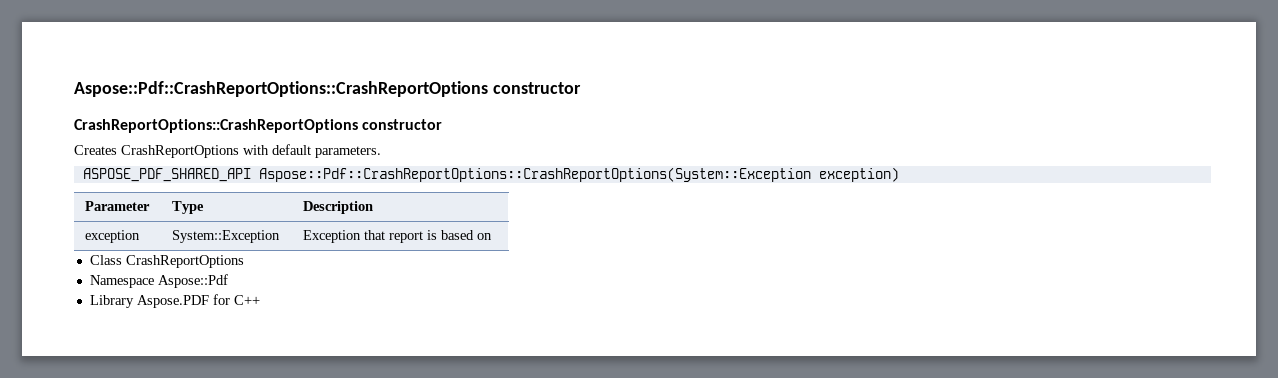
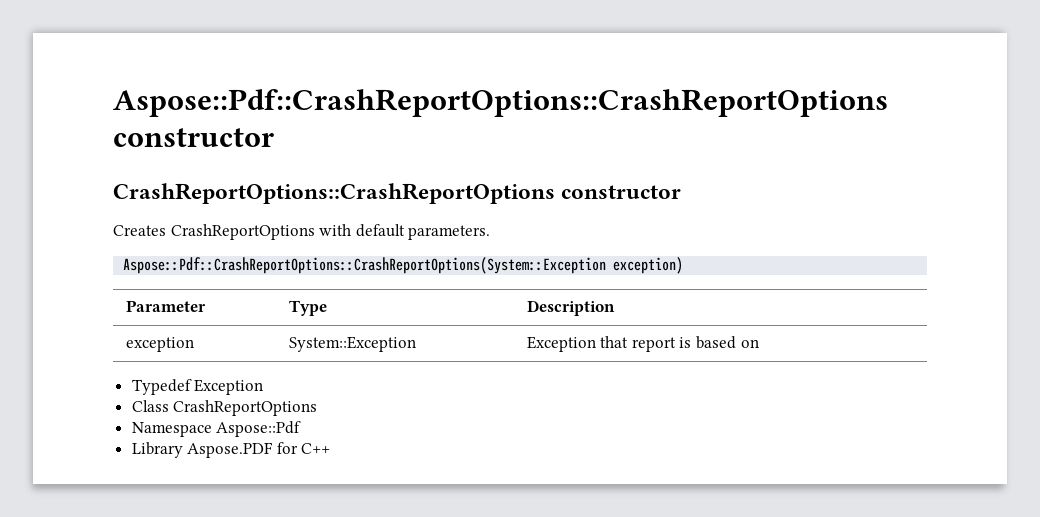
- ASPOSE_PDF_SHARED_API Aspose::Pdf::CrashReportOptions::CrashReportOptions(System::Exception exception)
+ Aspose::Pdf::CrashReportOptions::CrashReportOptions(System::Exception exception)
+ Typedef Exception

